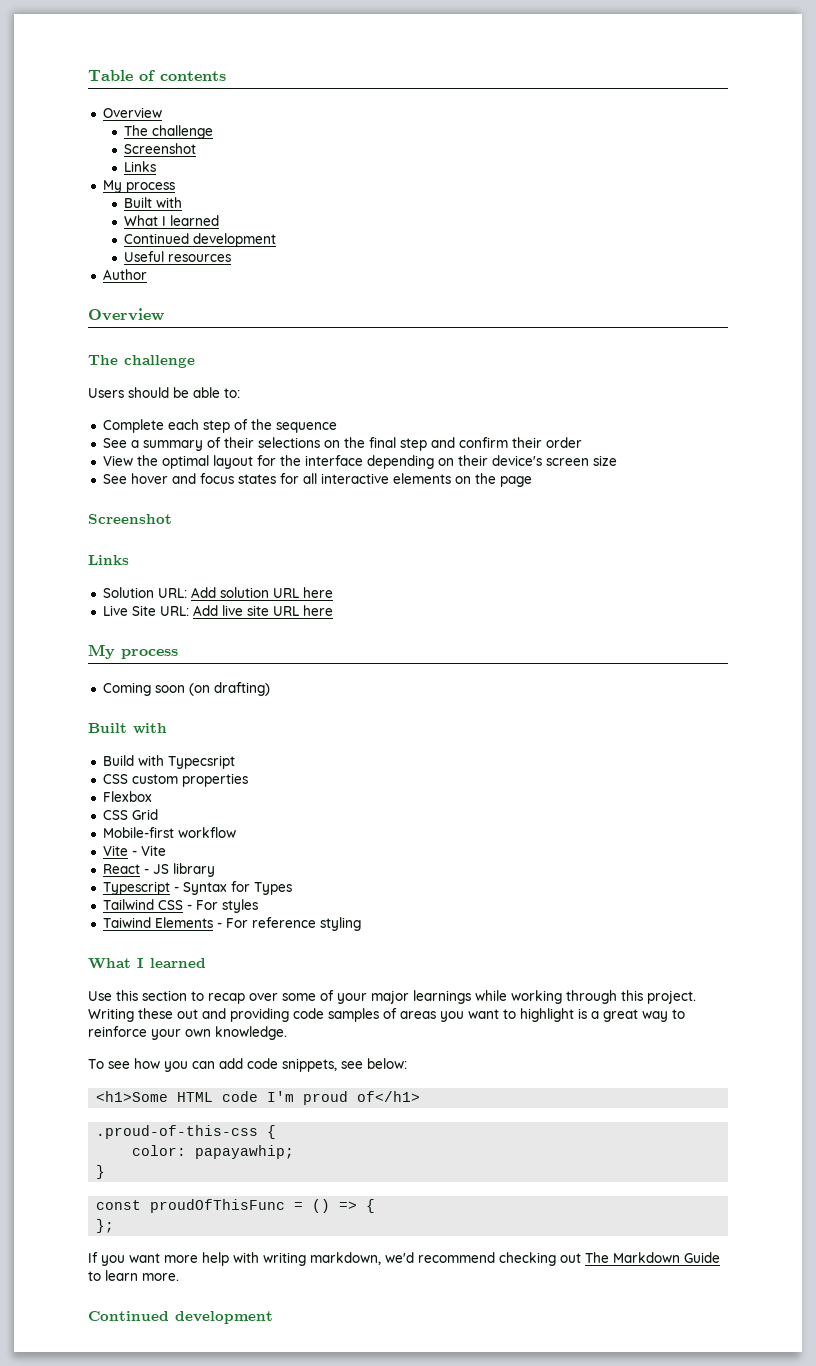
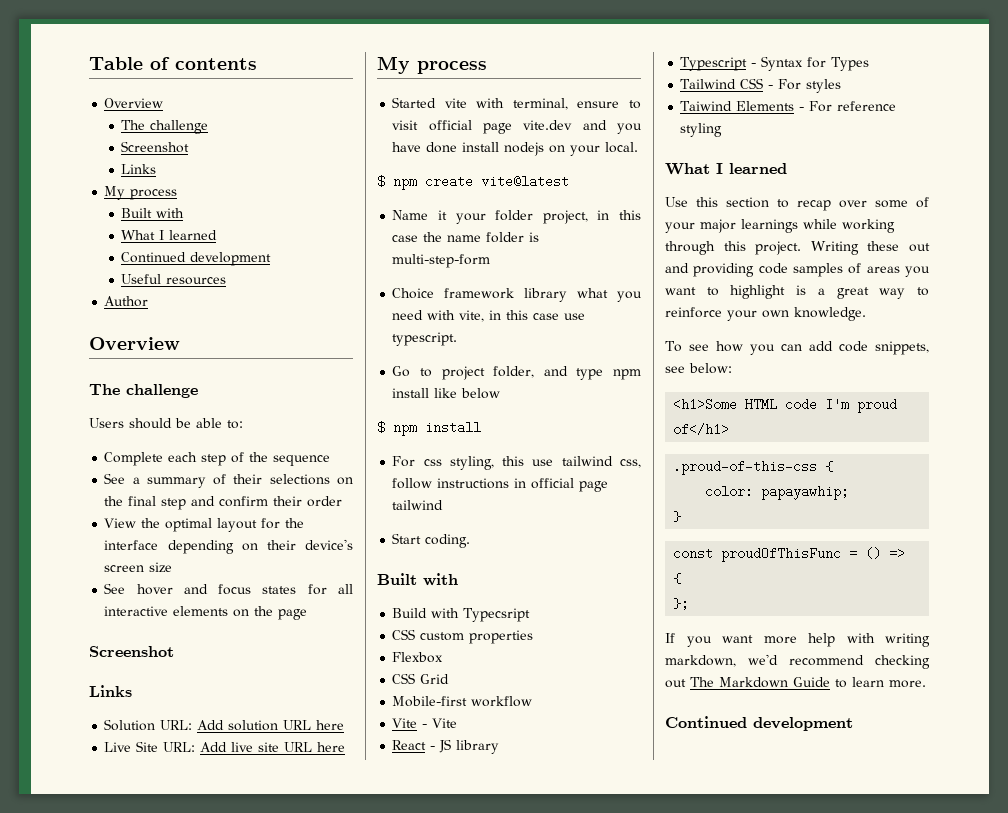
- Coming soon (on drafting)
+ Started vite with terminal, ensure to visit official page vite.dev and you have done install nodejs on your local.
+ $ npm create vite@latest
+ Name it your folder project, in this case the name folder is multi-step-form
+ Choice framework library what you need with vite, in this case use typescript.
+ Go to project folder, and type npm install like below
+ $ npm install
+ For css styling, this use tailwind css, follow instructions in official page tailwind
+ Start coding.

